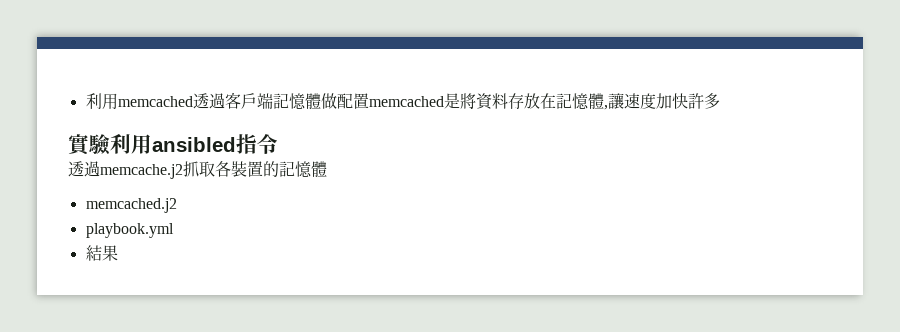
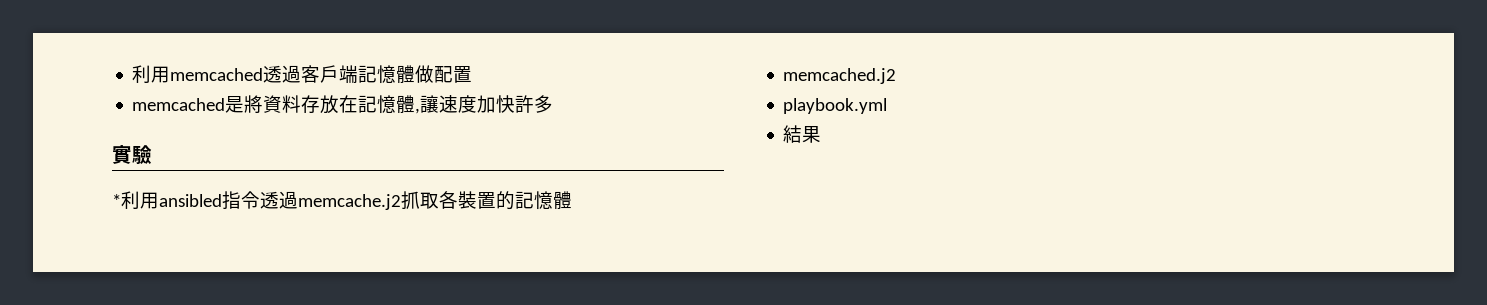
- 利用memcached透過客戶端記憶體做配置memcached是將資料存放在記憶體,讓速度加快許多
+ 利用memcached透過客戶端記憶體做配置
+ memcached是將資料存放在記憶體,讓速度加快許多
- 實驗利用ansibled指令
- 透過memcache.j2抓取各裝置的記憶體
+ 實驗
+ *利用ansibled指令透過memcache.j2抓取各裝置的記憶體

